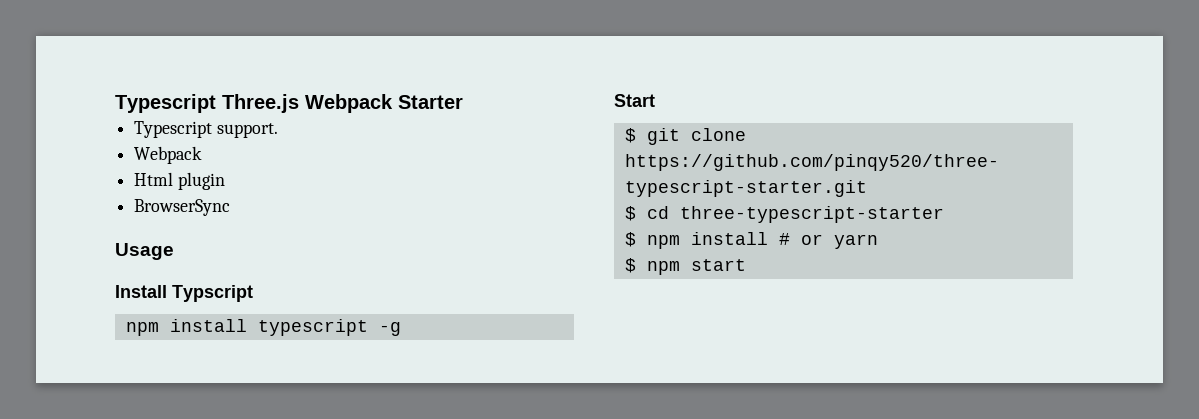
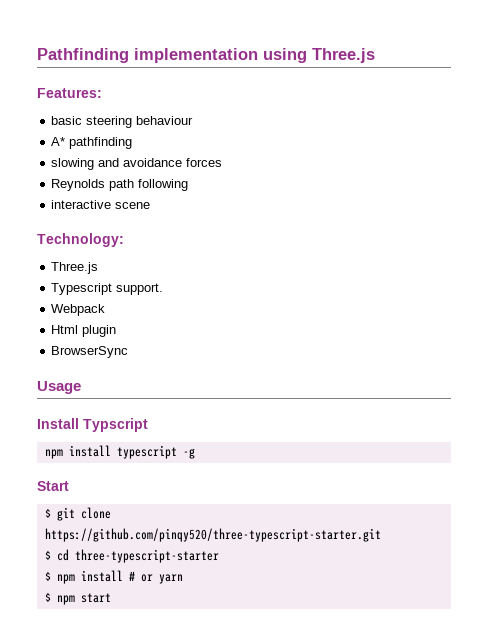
- Typescript Three.js Webpack Starter
+ Pathfinding implementation using Three.js
+ Features:
+ basic steering behaviour
+ A* pathfinding
+ slowing and avoidance forces
+ Reynolds path following
+ interactive scene
+ Technology:
+ Three.js

